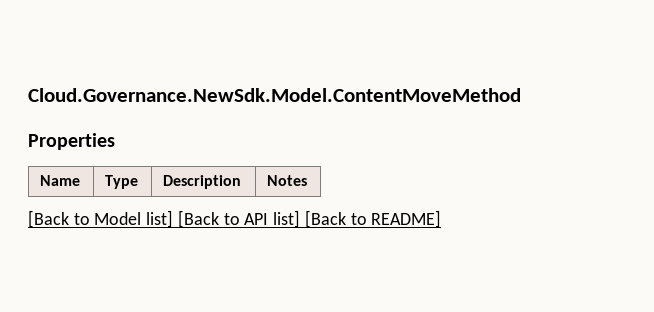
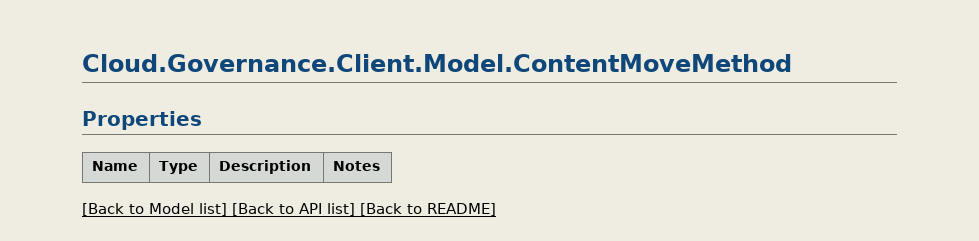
- Cloud.Governance.NewSdk.Model.ContentMoveMethod
+ Cloud.Governance.Client.Model.ContentMoveMethod

